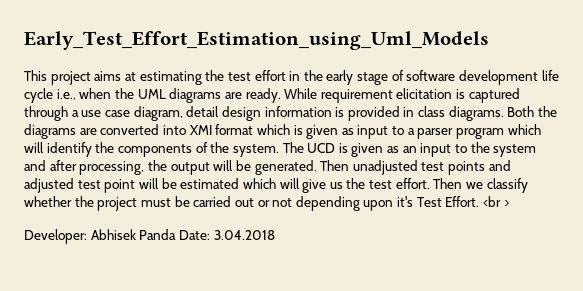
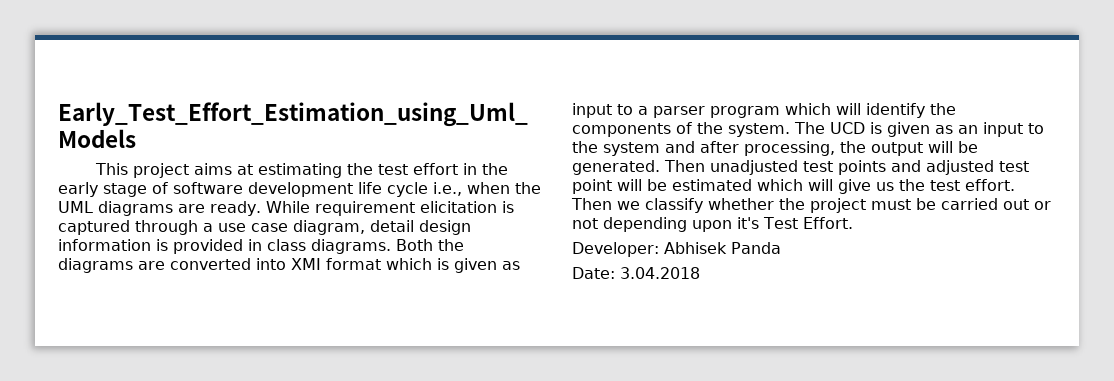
- <br >
- Developer: Abhisek Panda Date: 3.04.2018
+ Developer: Abhisek Panda
+ Date: 3.04.2018

